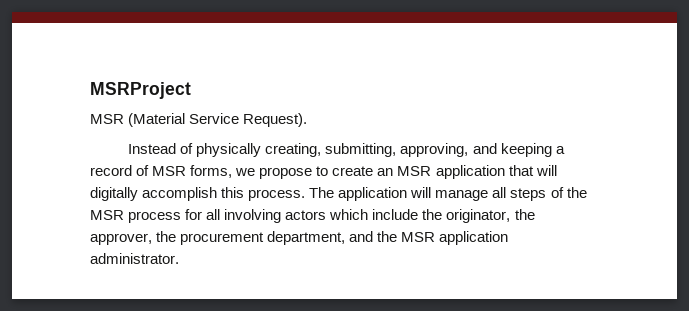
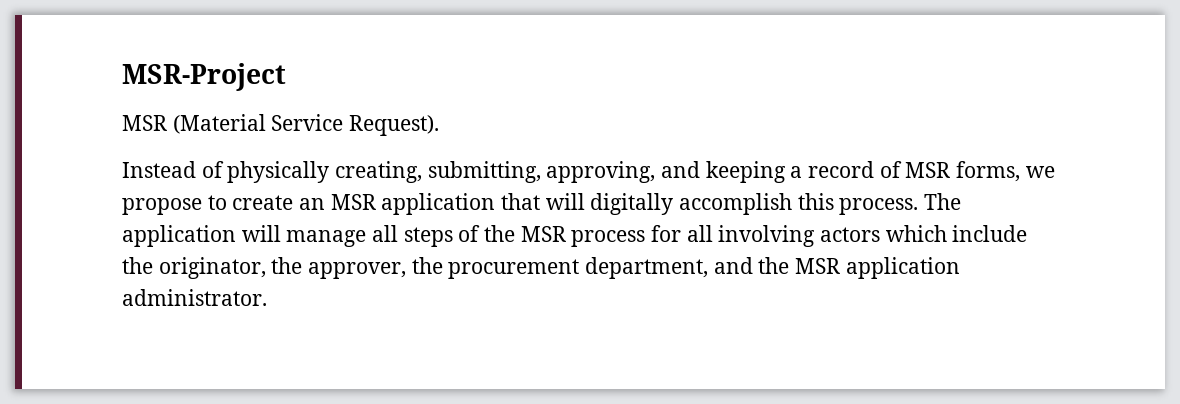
- MSRProject
+ MSR-Project

